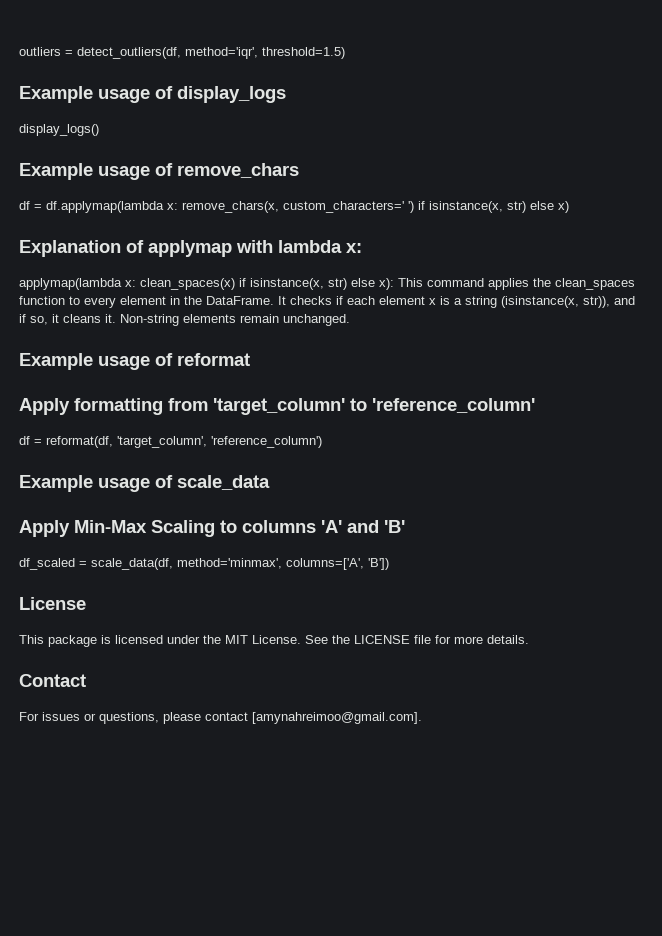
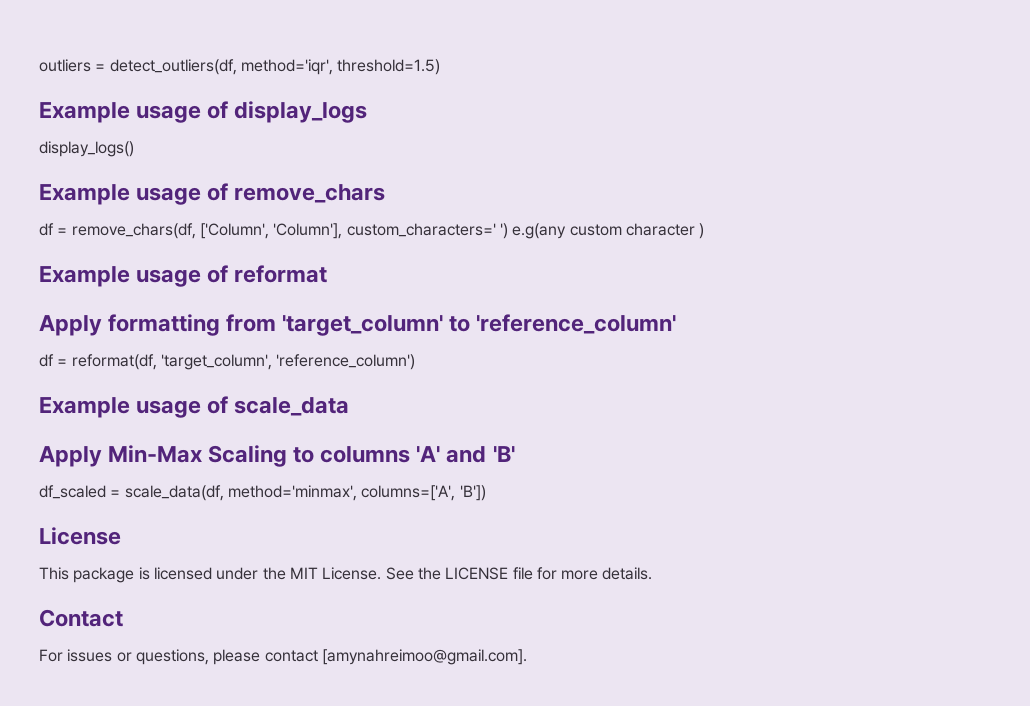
- df = df.applymap(lambda x: remove_chars(x, custom_characters=' ') if isinstance(x, str) else x)
- Explanation of applymap with lambda x:
- applymap(lambda x: clean_spaces(x) if isinstance(x, str) else x): This command applies the clean_spaces function to every element in the DataFrame. It checks if each element x is a string (isinstance(x, str)), and if so, it cleans it. Non-string elements remain unchanged.
+ df = remove_chars(df, ['Column', 'Column'], custom_characters=' ') e.g(any custom character )

